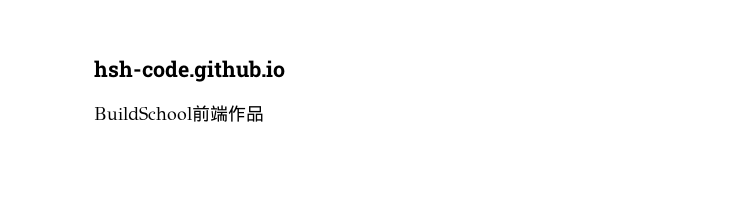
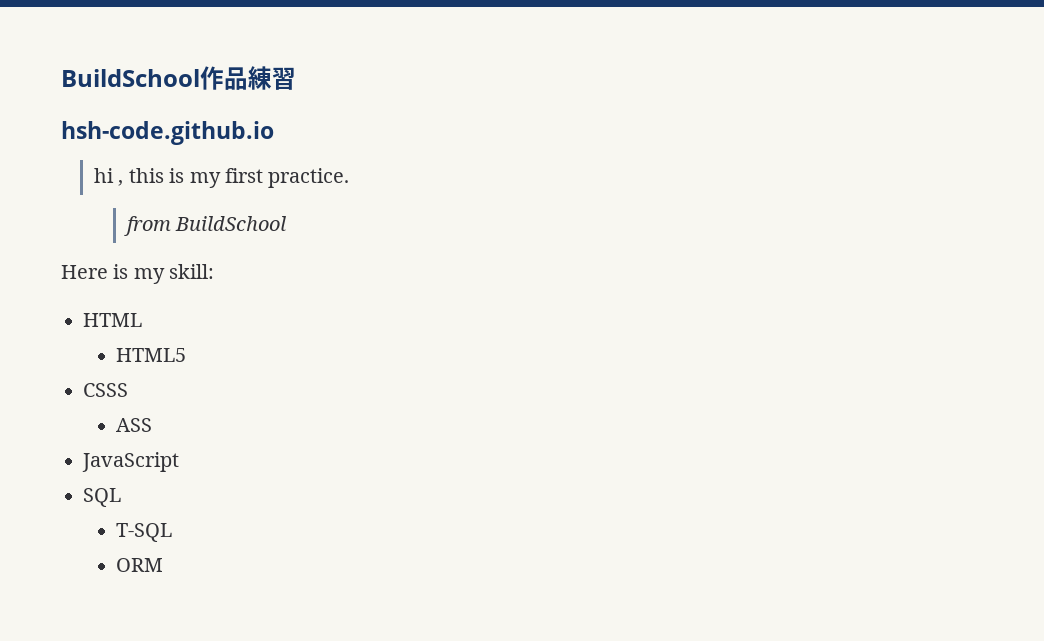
+ BuildSchool作品練習
  hsh-code.github.io
- BuildSchool前端作品
+ hi , this is my first practice.
+ from BuildSchool
+ Here is my skill:
+ HTML
+ HTML5
+ CSSS
+ ASS
+ JavaScript
+ SQL
+ T-SQL
+ ORM

